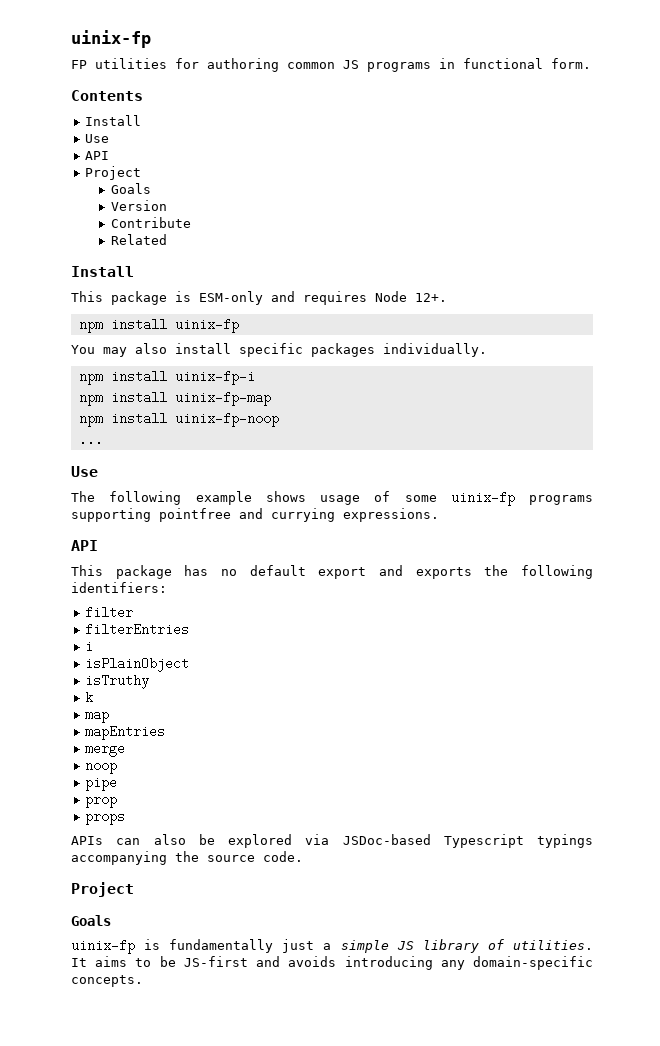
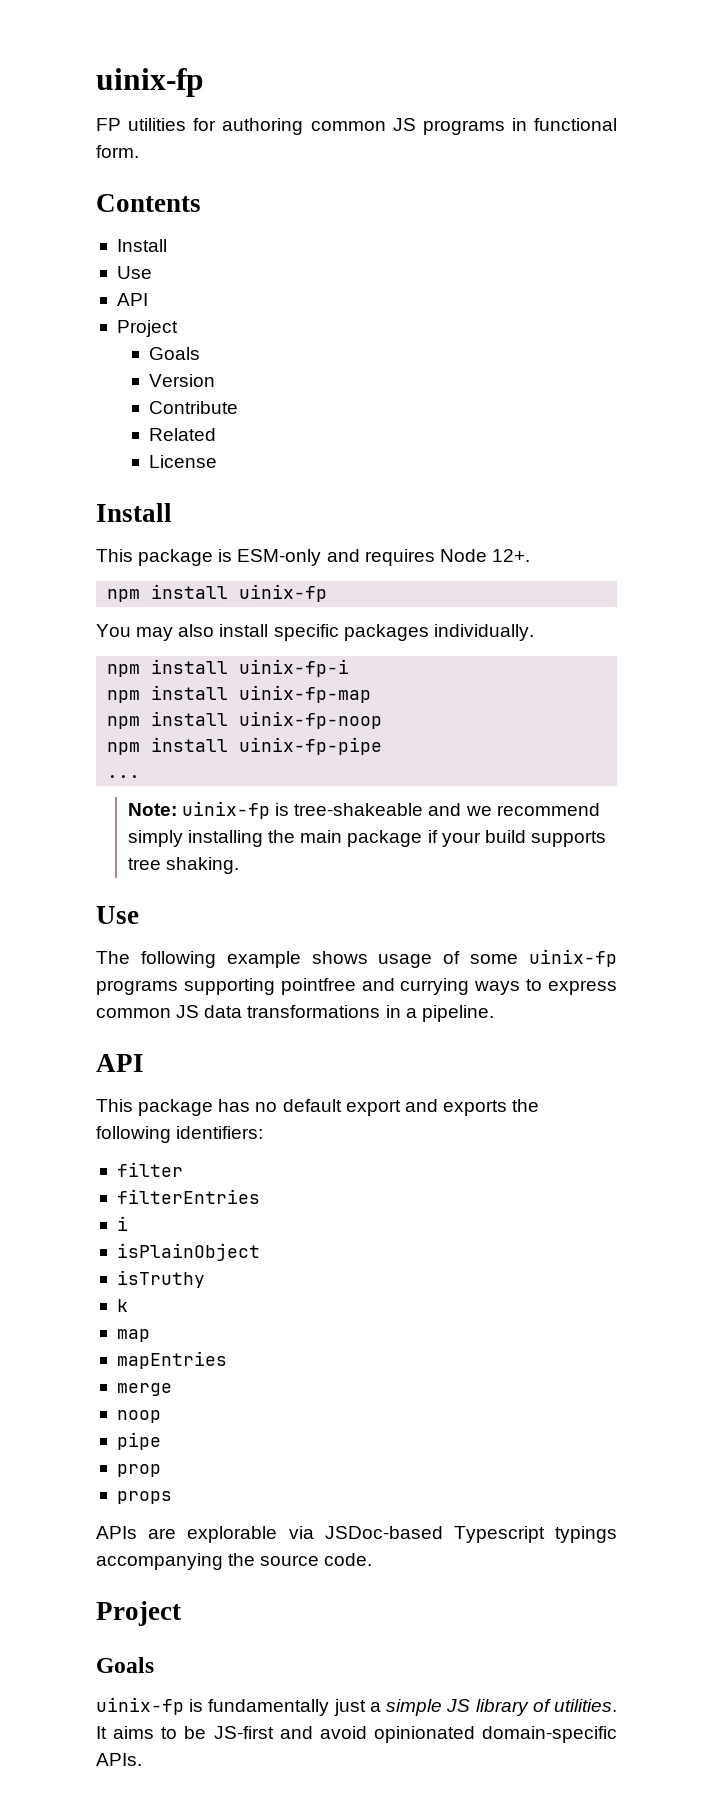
+ License
+ npm install uinix-fp-pipe
  ...
+ Note: uinix-fp is tree-shakeable and we recommend simply installing the main package if your build supports tree shaking.
- The following example shows usage of some uinix-fp programs supporting pointfree and currying expressions.
+ The following example shows usage of some uinix-fp programs supporting pointfree and currying ways to express common JS data transformations in a pipeline.
- APIs can also be explored via JSDoc-based Typescript typings accompanying the source code.
+ APIs are explorable via JSDoc-based Typescript typings accompanying the source code.
- It aims to be JS-first and avoids introducing any domain-specific concepts.
+ It aims to be JS-first and avoid opinionated domain-specific APIs.

